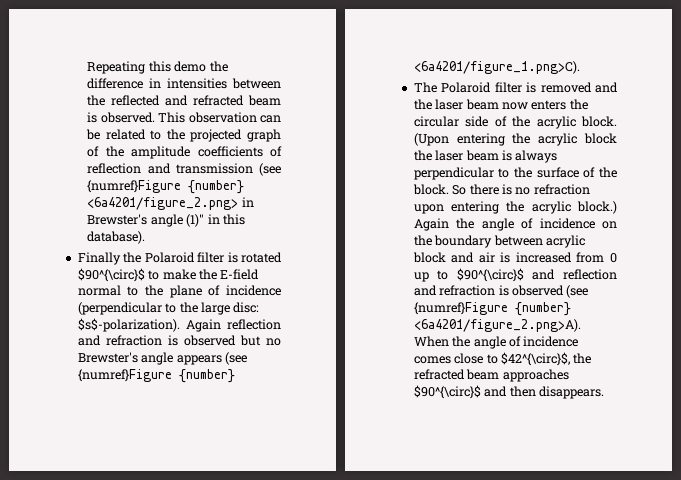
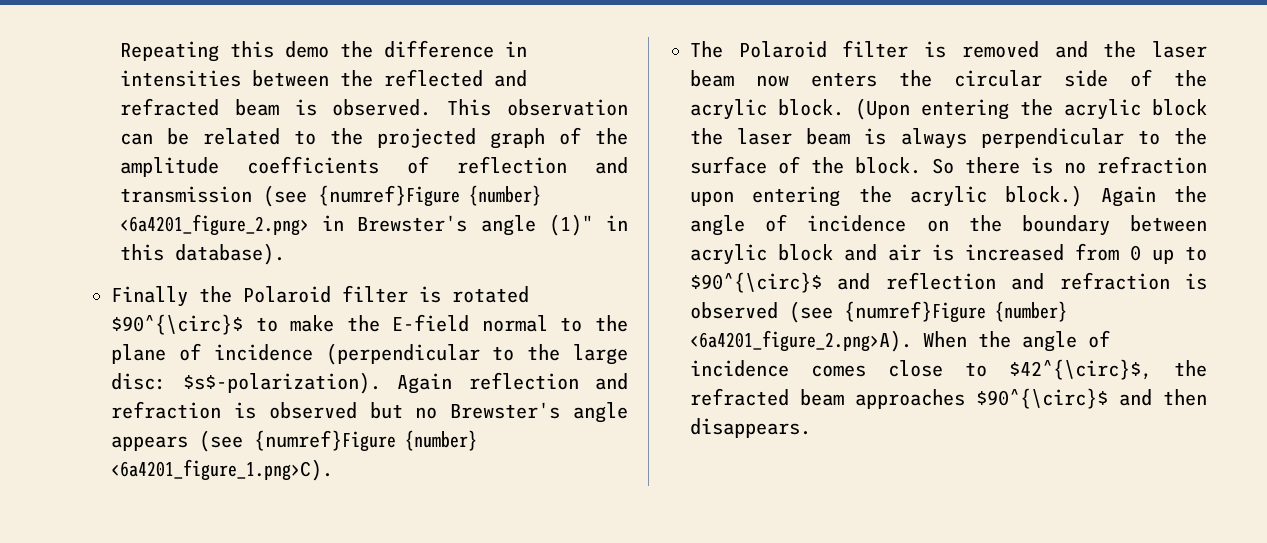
- This observation can be related to the projected graph of the amplitude coefficients of reflection and transmission (see {numref}Figure {number} <6a4201/figure_2.png> in Brewster's angle (1)" in this database).
+ This observation can be related to the projected graph of the amplitude coefficients of reflection and transmission (see {numref}Figure {number} <6a4201_figure_2.png> in Brewster's angle (1)" in this database).
- Again reflection and refraction is observed but no Brewster's angle appears (see {numref}Figure {number} <6a4201/figure_1.png>C).
+ Again reflection and refraction is observed but no Brewster's angle appears (see {numref}Figure {number} <6a4201_figure_1.png>C).
- Again the angle of incidence on the boundary between acrylic block and air is increased from 0 up to $90^{\circ}$ and reflection and refraction is observed (see {numref}Figure {number} <6a4201/figure_2.png>A). When the angle of incidence comes close to $42^{\circ}$, the refracted beam approaches $90^{\circ}$ and then disappears.
+ Again the angle of incidence on the boundary between acrylic block and air is increased from 0 up to $90^{\circ}$ and reflection and refraction is observed (see {numref}Figure {number} <6a4201_figure_2.png>A). When the angle of incidence comes close to $42^{\circ}$, the refracted beam approaches $90^{\circ}$ and then disappears.

